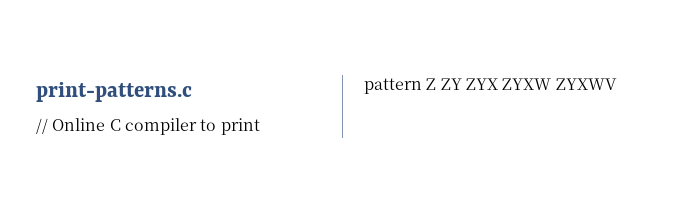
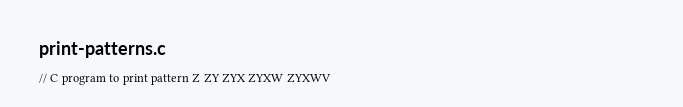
- // Online C compiler to print pattern Z ZY ZYX ZYXW ZYXWV
+ // C program to print pattern Z ZY ZYX ZYXW ZYXWV

